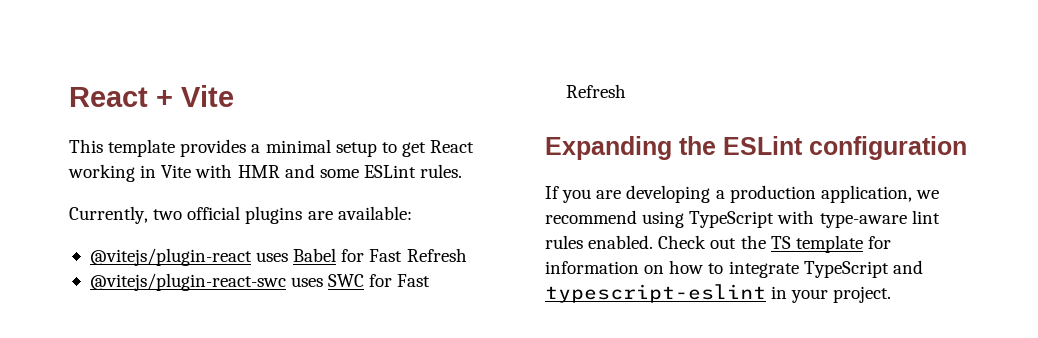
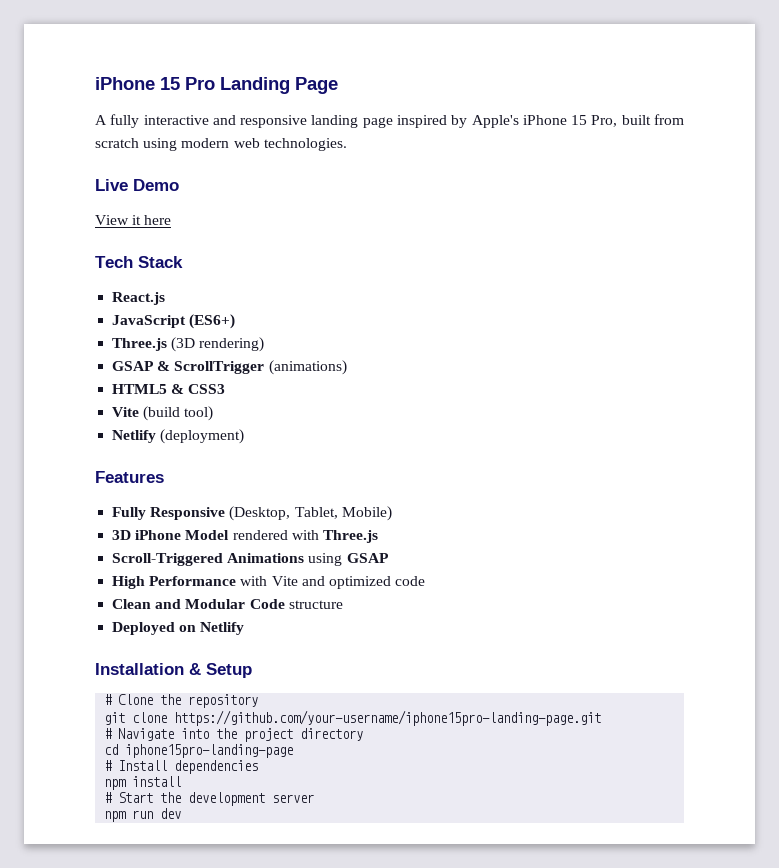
- React + Vite
- This template provides a minimal setup to get React working in Vite with HMR and some ESLint rules.
- Currently, two official plugins are available:
- @vitejs/plugin-react uses Babel for Fast Refresh
- @vitejs/plugin-react-swc uses SWC for Fast Refresh
- Expanding the ESLint configuration
- If you are developing a production application, we recommend using TypeScript with type-aware lint rules enabled. Check out the TS template for information on how to integrate TypeScript and typescript-eslint in your project.
+ iPhone 15 Pro Landing Page
+ A fully interactive and responsive landing page inspired by Apple's iPhone 15 Pro, built from scratch using modern web technologies.
+ Live Demo
+ View it here
+ Tech Stack
+ React.js
+ JavaScript (ES6+)
+ Three.js (3D rendering)
+ GSAP & ScrollTrigger (animations)
+ HTML5 & CSS3
+ Vite (build tool)
+ Netlify (deployment)
+ Features
+ Fully Responsive (Desktop, Tablet, Mobile)
+ 3D iPhone Model rendered with Three.js
+ Scroll-Triggered Animations using GSAP
+ High Performance with Vite and optimized code
+ Clean and Modular Code structure
+ Deployed on Netlify
+ Installation & Setup
+ # Clone the repository
+ git clone https://github.com/your-username/iphone15pro-landing-page.git
+ # Navigate into the project directory
+ cd iphone15pro-landing-page
+ # Install dependencies
+ npm install
+ # Start the development server
+ npm run dev

